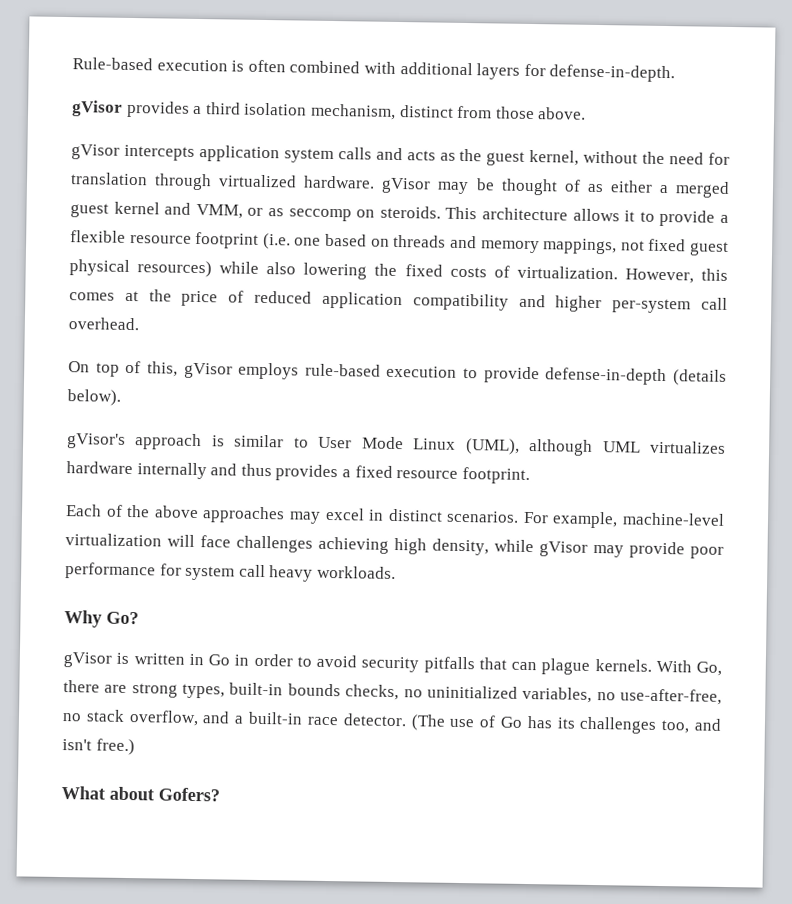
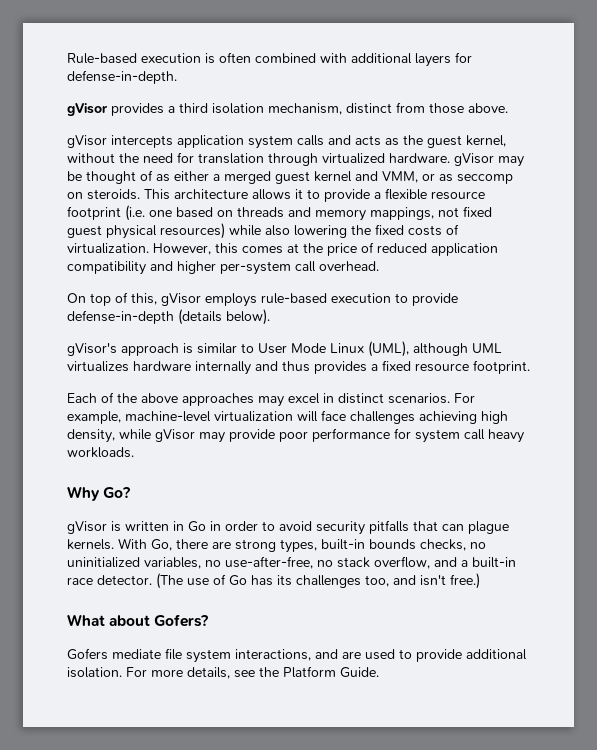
+ Gofers mediate file system interactions, and are used to provide additional isolation. For more details, see the Platform Guide.

